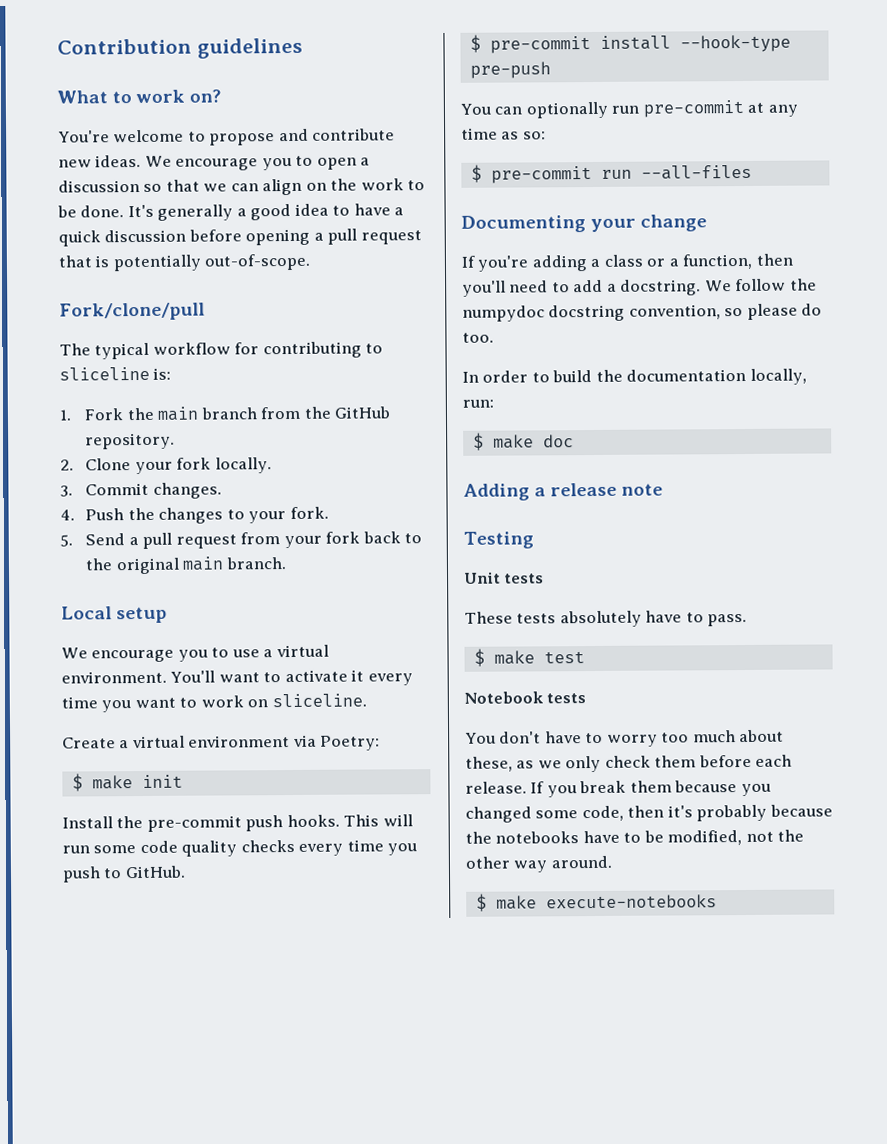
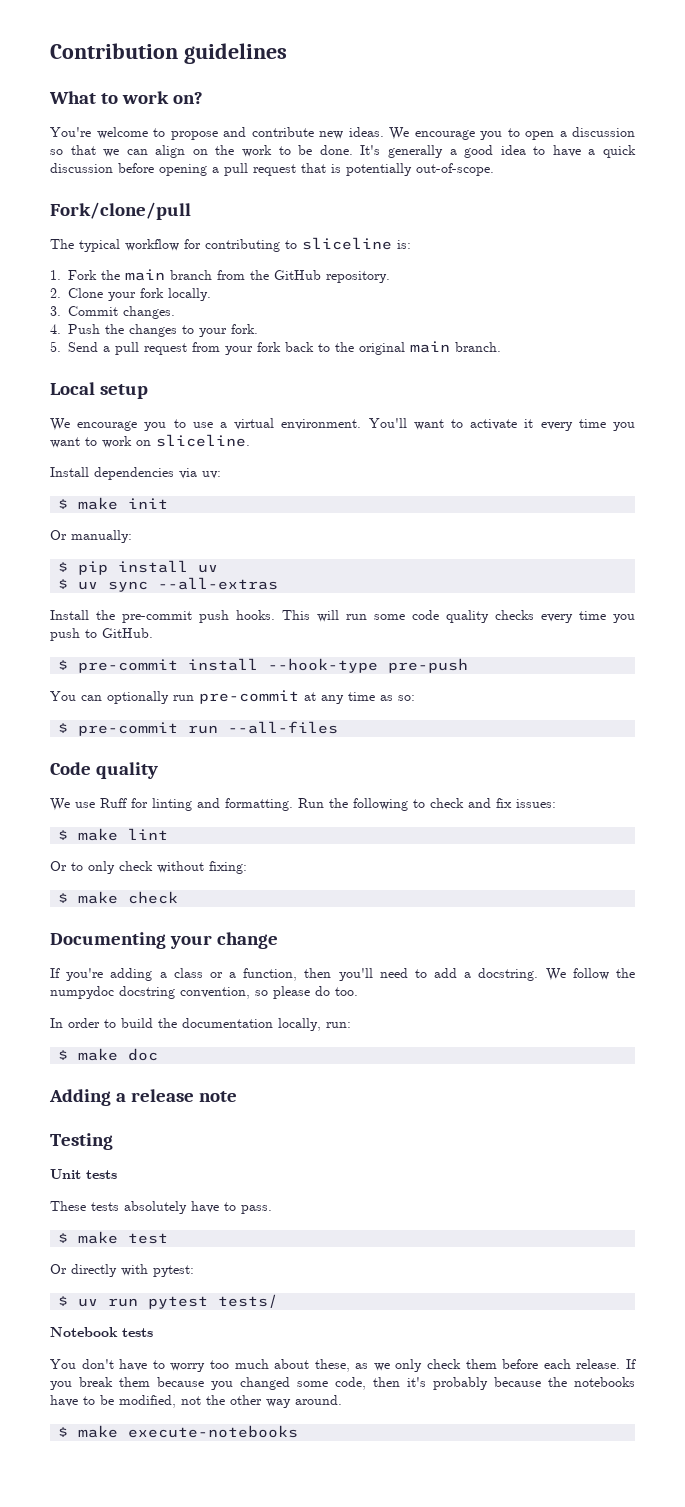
- Create a virtual environment via Poetry:
+ Install dependencies via uv:
  $ make init
+ Or manually:
+ $ pip install uv
+ $ uv sync --all-extras
+ Code quality
+ We use Ruff for linting and formatting. Run the following to check and fix issues:
+ $ make lint
+ Or to only check without fixing:
+ $ make check
+ Or directly with pytest:
+ $ uv run pytest tests/

